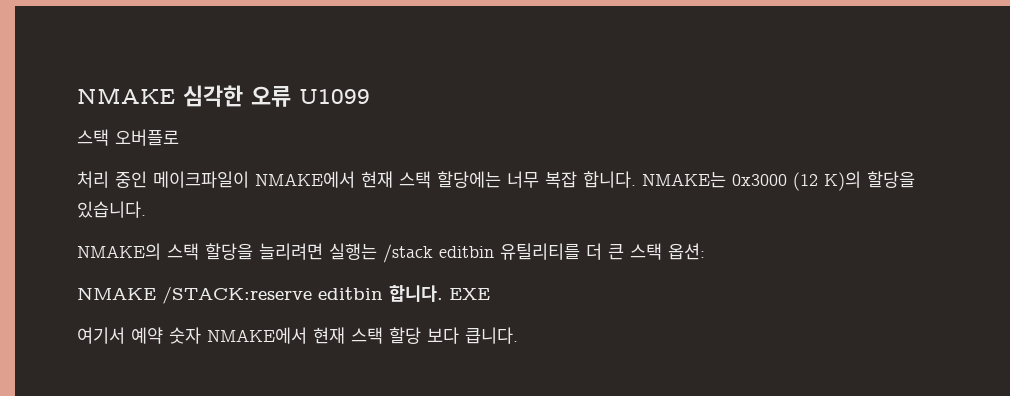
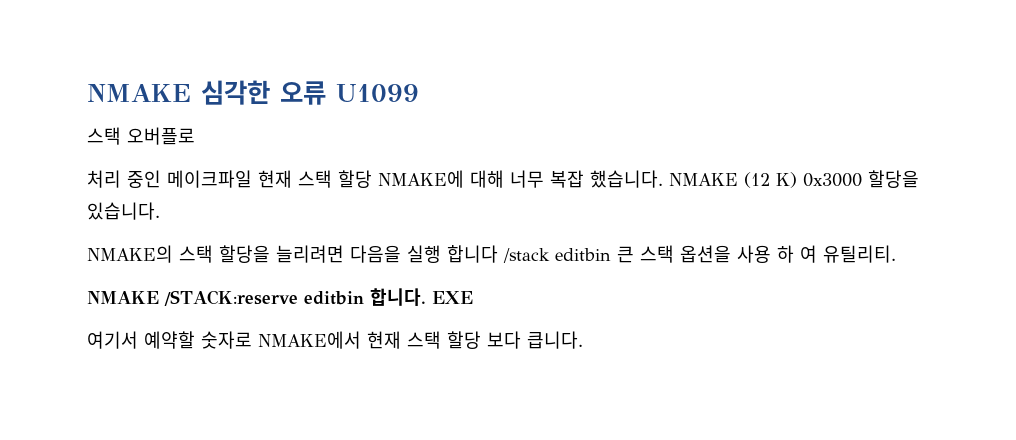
- 처리 중인 메이크파일이 NMAKE에서 현재 스택 할당에는 너무 복잡 합니다. NMAKE는 0x3000 (12 K)의 할당을 있습니다.
+ 처리 중인 메이크파일 현재 스택 할당 NMAKE에 대해 너무 복잡 했습니다. NMAKE (12 K) 0x3000 할당을 있습니다.
- NMAKE의 스택 할당을 늘리려면 실행는 /stack editbin 유틸리티를 더 큰 스택 옵션:
+ NMAKE의 스택 할당을 늘리려면 다음을 실행 합니다 /stack editbin 큰 스택 옵션을 사용 하 여 유틸리티.
- 여기서 예약 숫자 NMAKE에서 현재 스택 할당 보다 큽니다.
+ 여기서 예약할 숫자로 NMAKE에서 현재 스택 할당 보다 큽니다.

